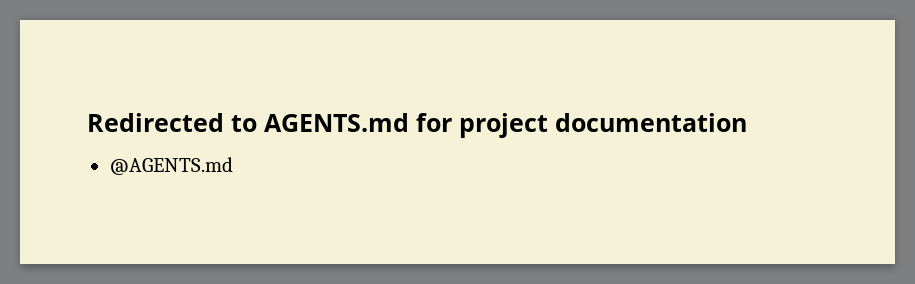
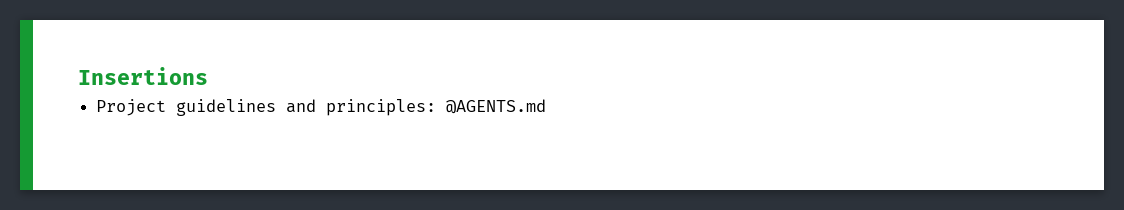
- Redirected to AGENTS.md for project documentation
- @AGENTS.md
+ Insertions
+ Project guidelines and principles: @AGENTS.md

